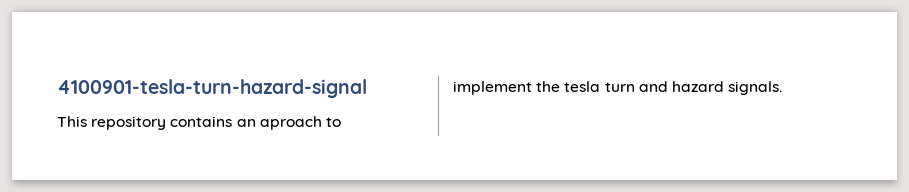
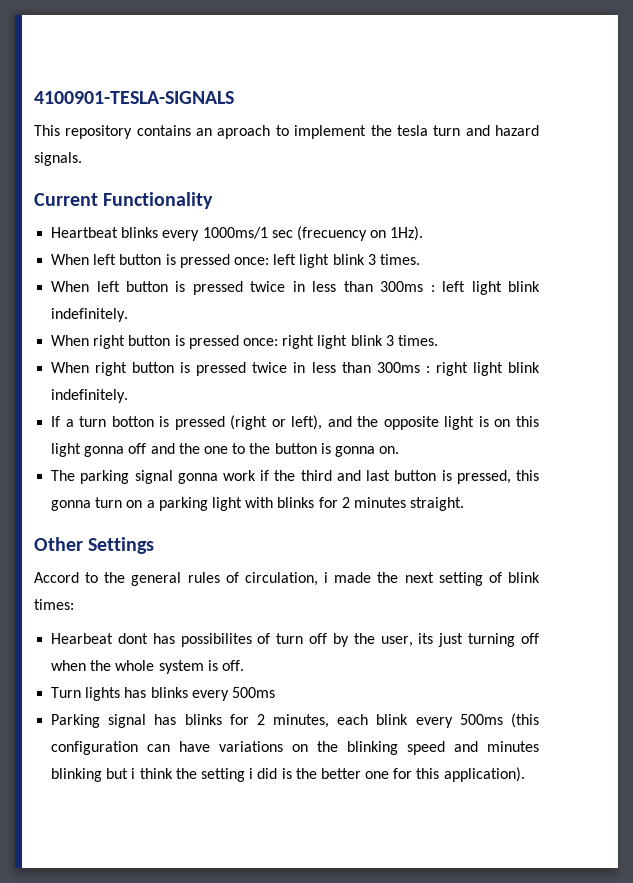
- 4100901-tesla-turn-hazard-signal
+ 4100901-TESLA-SIGNALS
+ Current Functionality
+ Heartbeat blinks every 1000ms/1 sec (frecuency on 1Hz).
+ When left button is pressed once: left light blink 3 times.
+ When left button is pressed twice in less than 300ms : left light blink indefinitely.
+ When right button is pressed once: right light blink 3 times.
+ When right button is pressed twice in less than 300ms : right light blink indefinitely.
+ If a turn botton is pressed (right or left), and the opposite light is on this light gonna off and the one to the button is gonna on.
+ The parking signal gonna work if the third and last button is pressed, this gonna turn on a parking light with blinks for 2 minutes straight.
+ Other Settings
+ Accord to the general rules of circulation, i made the next setting of blink times:
+ Hearbeat dont has possibilites of turn off by the user, its just turning off when the whole system is off.
+ Turn lights has blinks every 500ms
+ Parking signal has blinks for 2 minutes, each blink every 500ms (this configuration can have variations on the blinking speed and minutes blinking but i think the setting i did is the better one for this application).

